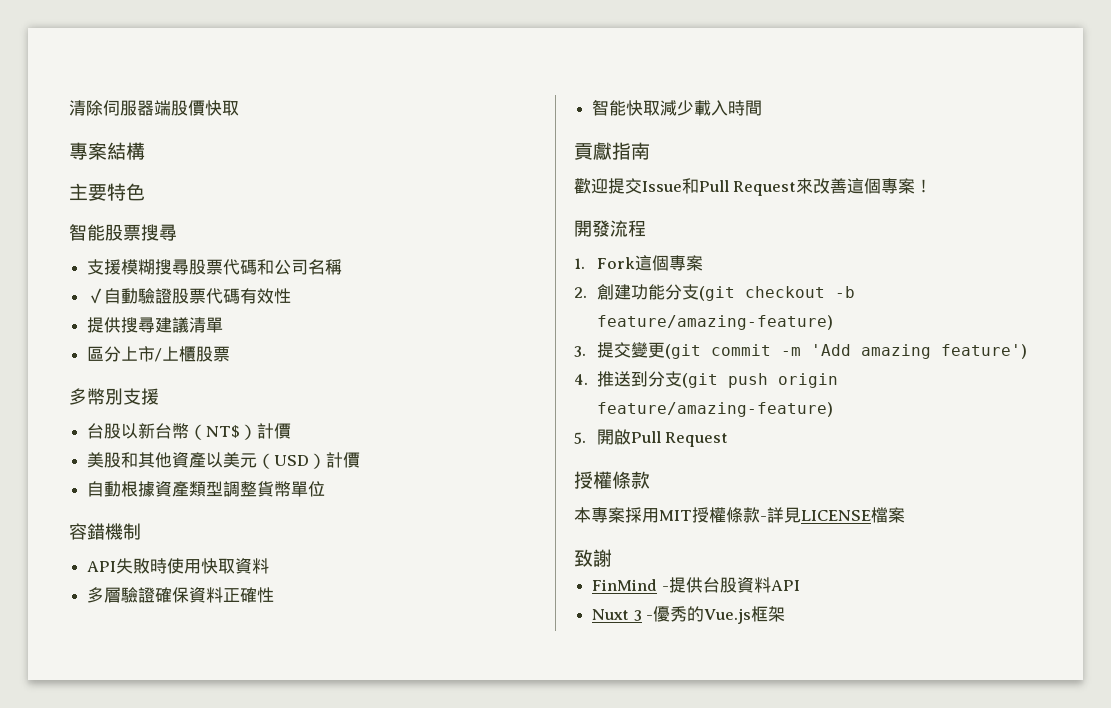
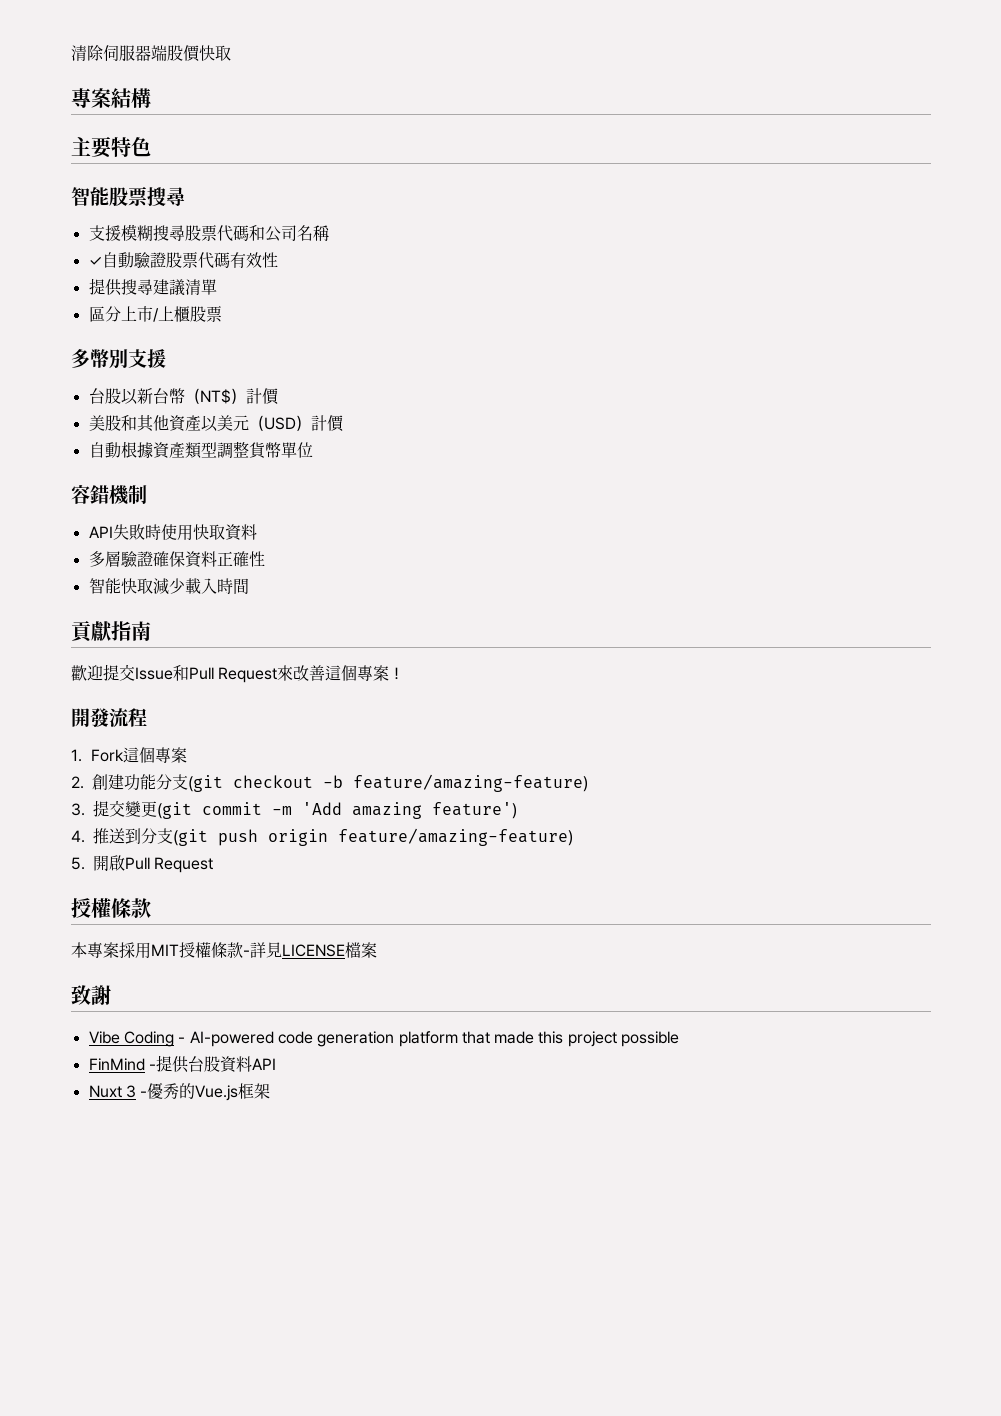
+ Vibe Coding - AI-powered code generation platform that made this project possible

